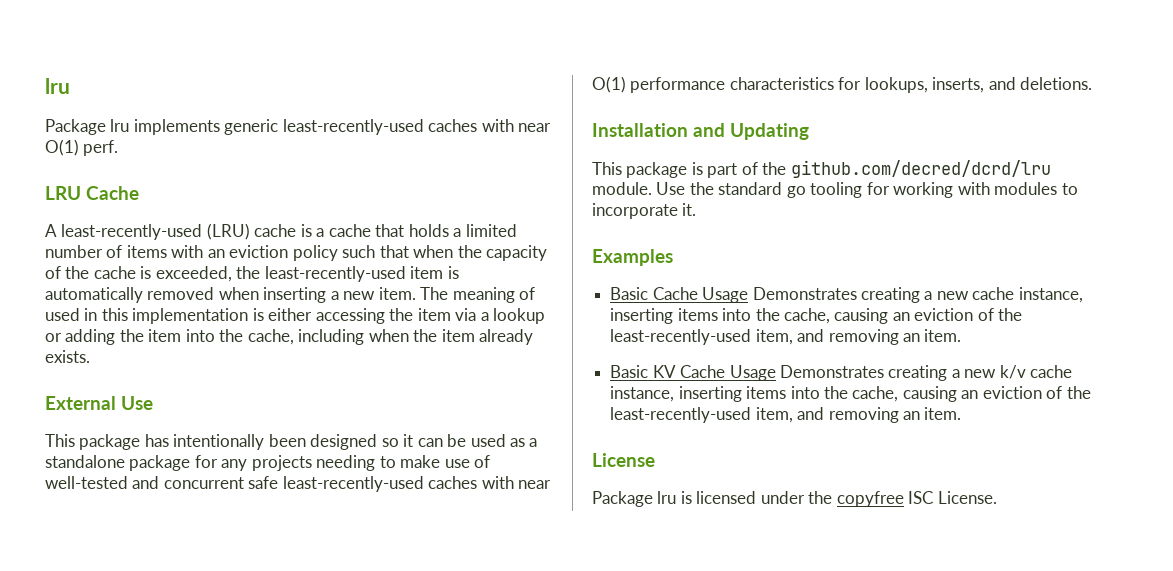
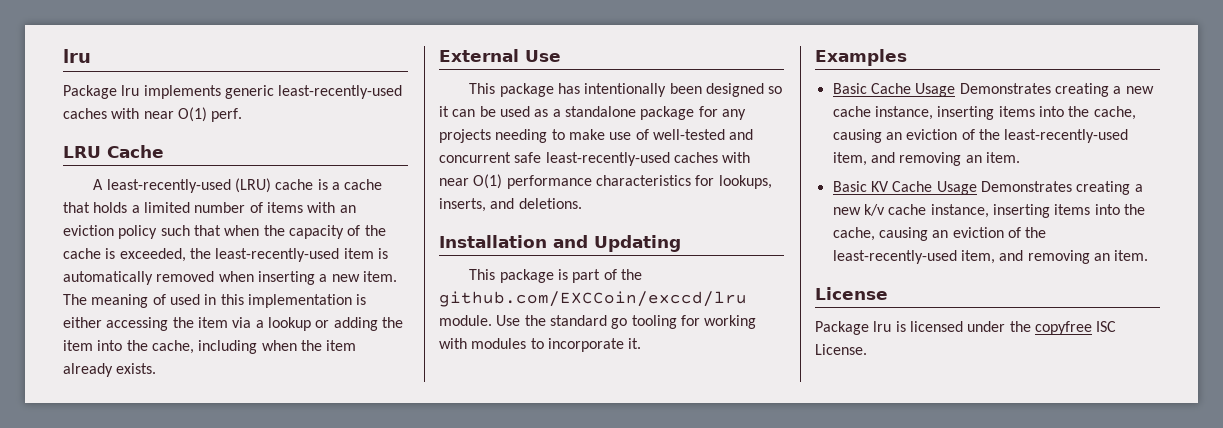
- This package is part of the github.com/decred/dcrd/lru module.
+ This package is part of the github.com/EXCCoin/exccd/lru module.

